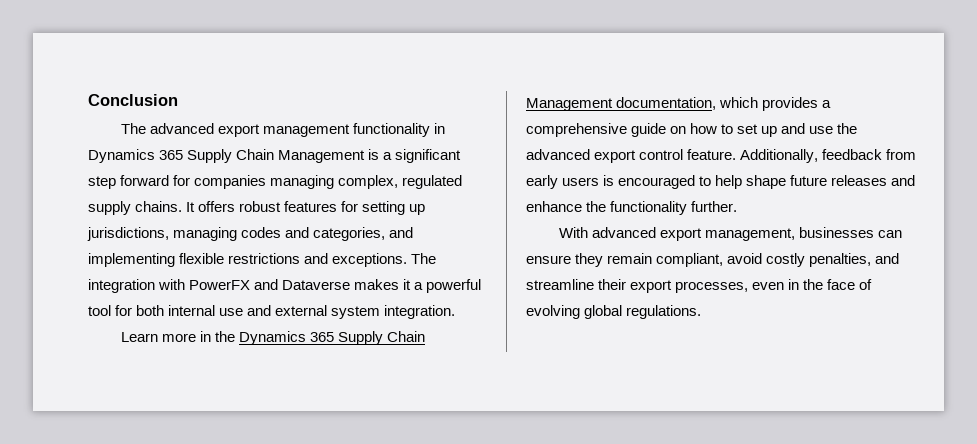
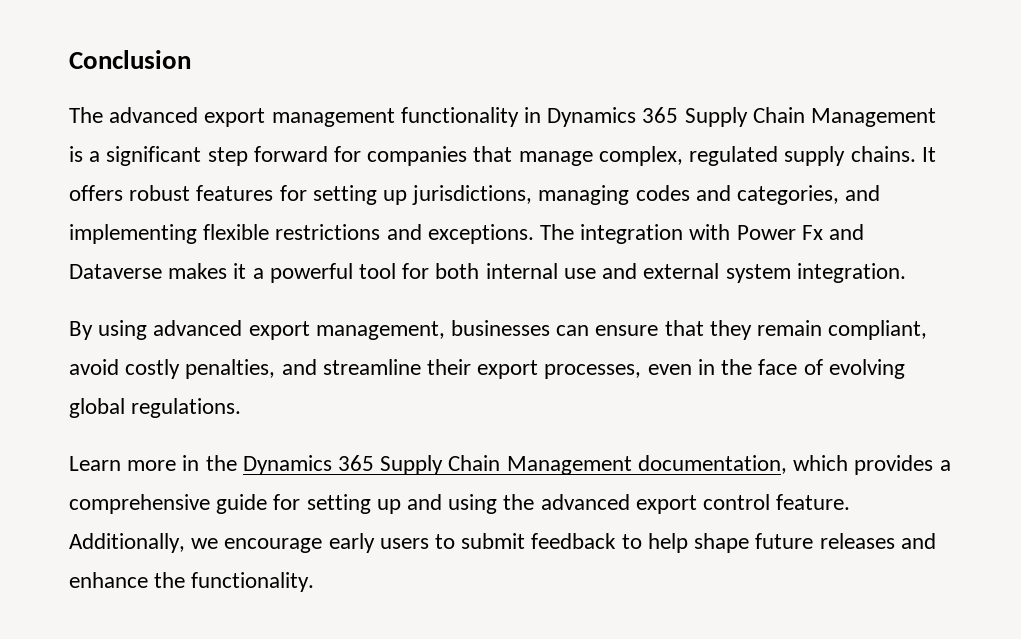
- The advanced export management functionality in Dynamics 365 Supply Chain Management is a significant step forward for companies managing complex, regulated supply chains.
+ The advanced export management functionality in Dynamics 365 Supply Chain Management is a significant step forward for companies that manage complex, regulated supply chains.
- The integration with PowerFX and Dataverse makes it a powerful tool for both internal use and external system integration.
+ The integration with Power Fx and Dataverse makes it a powerful tool for both internal use and external system integration.
- Learn more in the Dynamics 365 Supply Chain Management documentation, which provides a comprehensive guide on how to set up and use the advanced export control feature. Additionally, feedback from early users is encouraged to help shape future releases and enhance the functionality further.
- With advanced export management, businesses can ensure they remain compliant, avoid costly penalties, and streamline their export processes, even in the face of evolving global regulations.
+ By using advanced export management, businesses can ensure that they remain compliant, avoid costly penalties, and streamline their export processes, even in the face of evolving global regulations.
+ Learn more in the Dynamics 365 Supply Chain Management documentation, which provides a comprehensive guide for setting up and using the advanced export control feature. Additionally, we encourage early users to submit feedback to help shape future releases and enhance the functionality.

